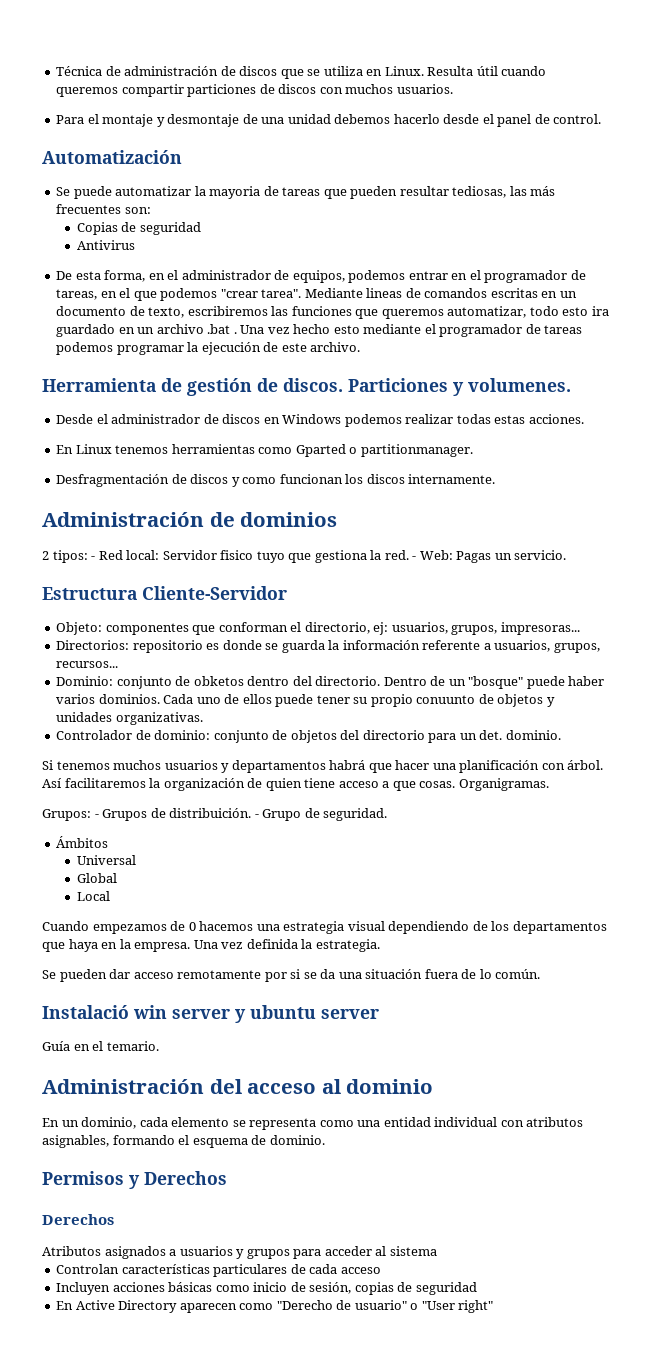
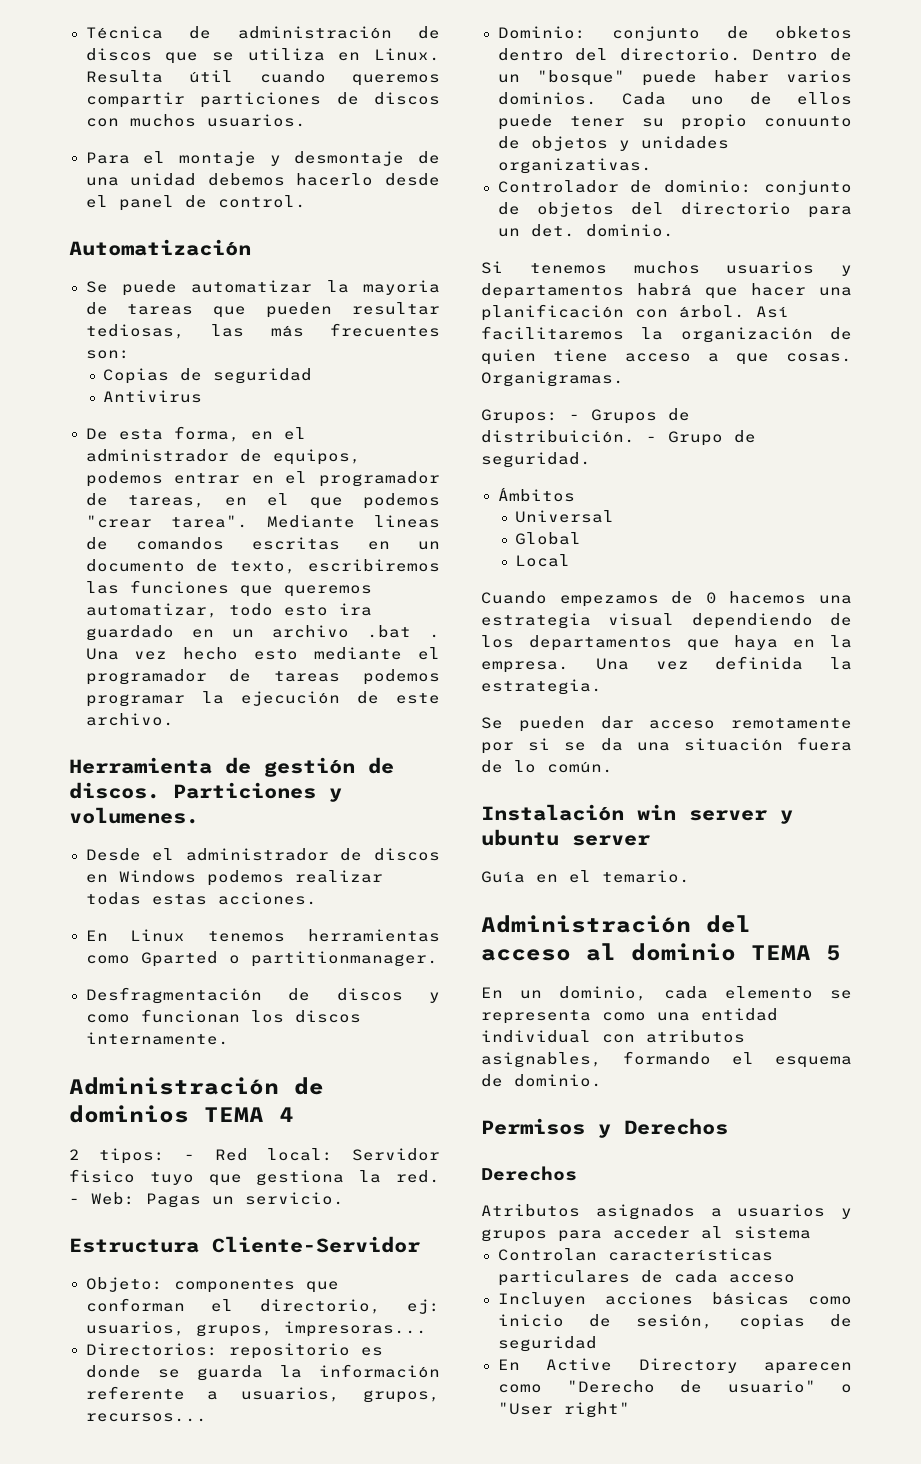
- Administración de dominios
+ Administración de dominios TEMA 4
- Instalació win server y ubuntu server
+ Instalación win server y ubuntu server
- Administración del acceso al dominio
+ Administración del acceso al dominio TEMA 5

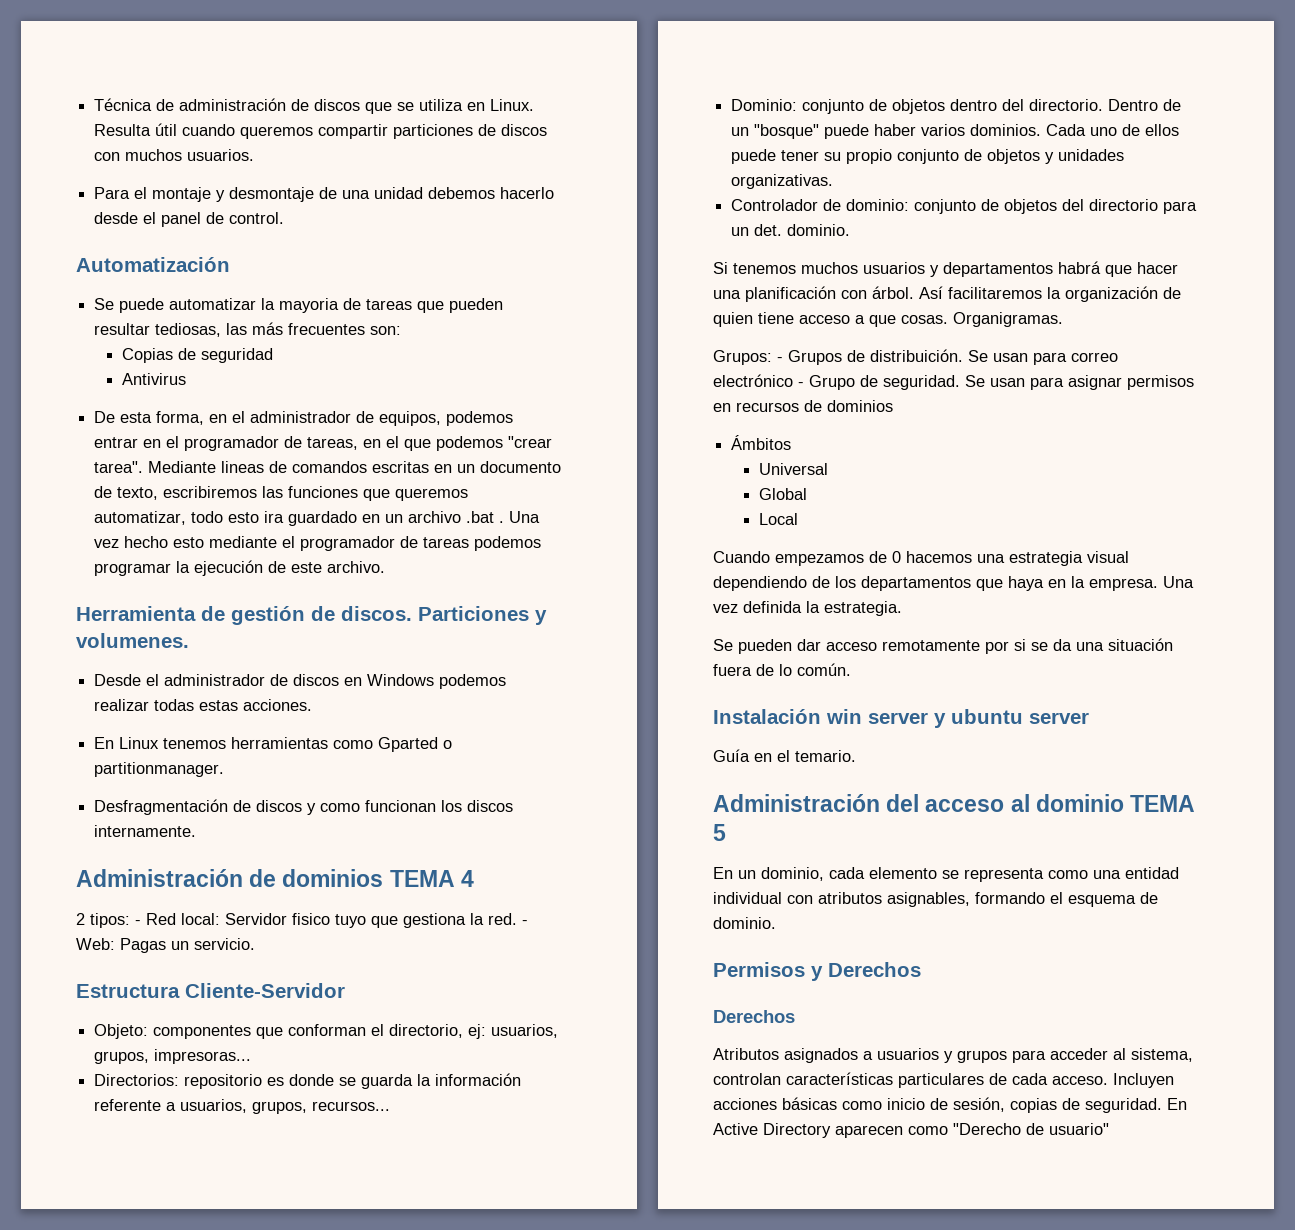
- Dominio: conjunto de obketos dentro del directorio.
+ Dominio: conjunto de objetos dentro del directorio.
- Cada uno de ellos puede tener su propio conuunto de objetos y unidades organizativas.
+ Cada uno de ellos puede tener su propio conjunto de objetos y unidades organizativas.
- - Grupo de seguridad.
+ Se usan para correo electrónico - Grupo de seguridad. Se usan para asignar permisos en recursos de dominios
- Atributos asignados a usuarios y grupos para acceder al sistema
- Controlan características particulares de cada acceso
- Incluyen acciones básicas como inicio de sesión, copias de seguridad
- En Active Directory aparecen como "Derecho de usuario" o "User right"
+ Atributos asignados a usuarios y grupos para acceder al sistema, controlan características particulares de cada acceso. Incluyen acciones básicas como inicio de sesión, copias de seguridad. En Active Directory aparecen como "Derecho de usuario"

